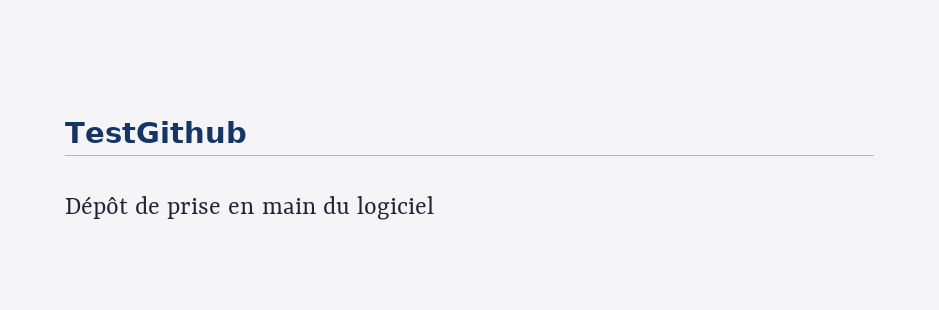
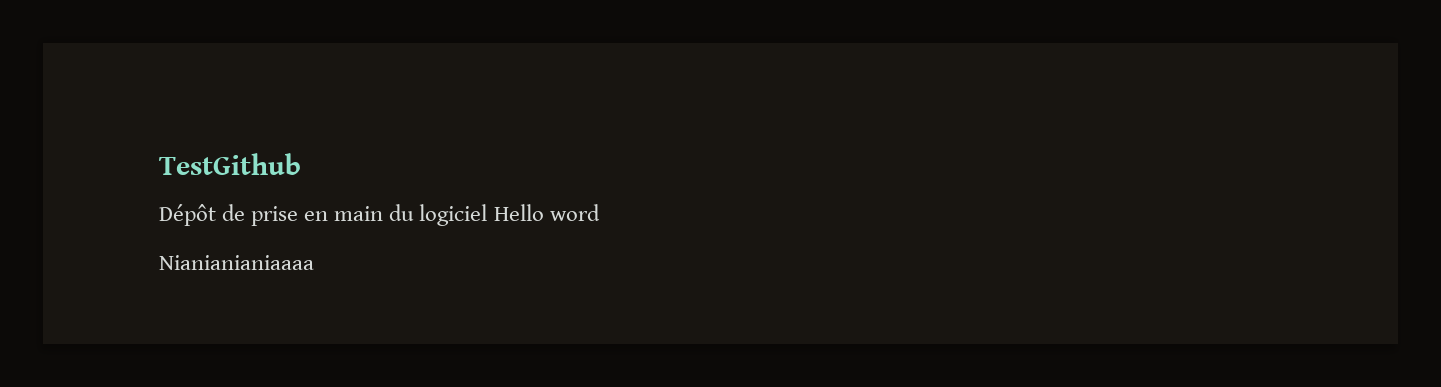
- Dépôt de prise en main du logiciel
+ Dépôt de prise en main du logiciel Hello word
+ Nianianianiaaaa

